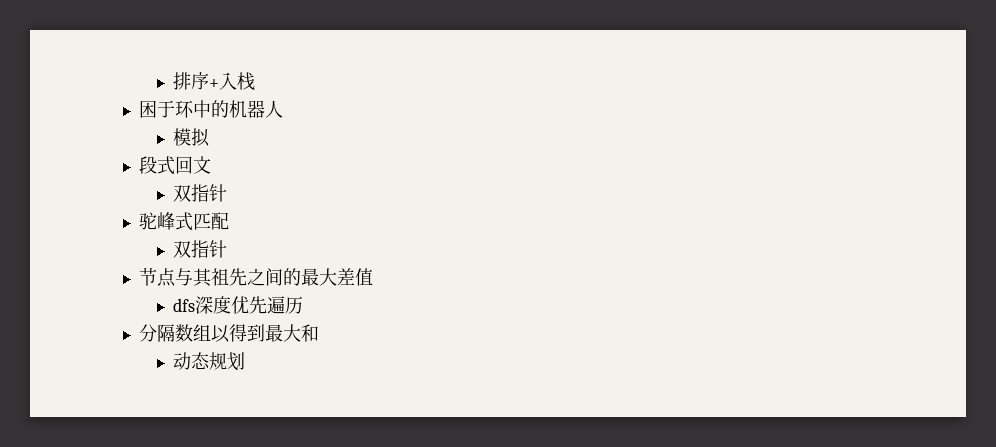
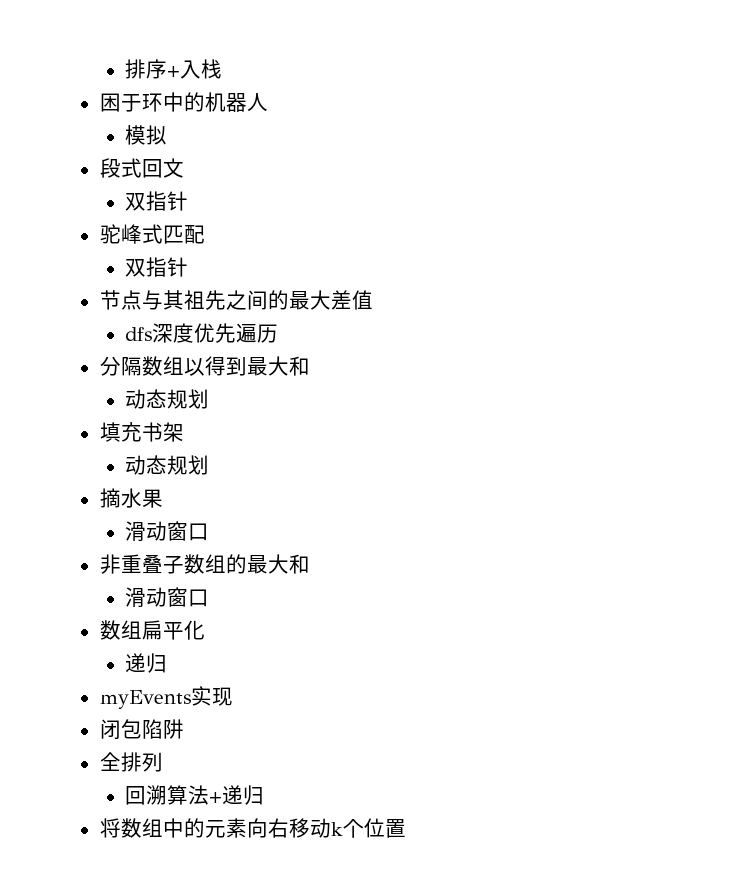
+ 填充书架
+ 动态规划
+ 摘水果
+ 滑动窗口
+ 非重叠子数组的最大和
+ 滑动窗口
+ 数组扁平化
+ 递归
+ myEvents实现
+ 闭包陷阱
+ 全排列
+ 回溯算法+递归
+ 将数组中的元素向右移动k个位置

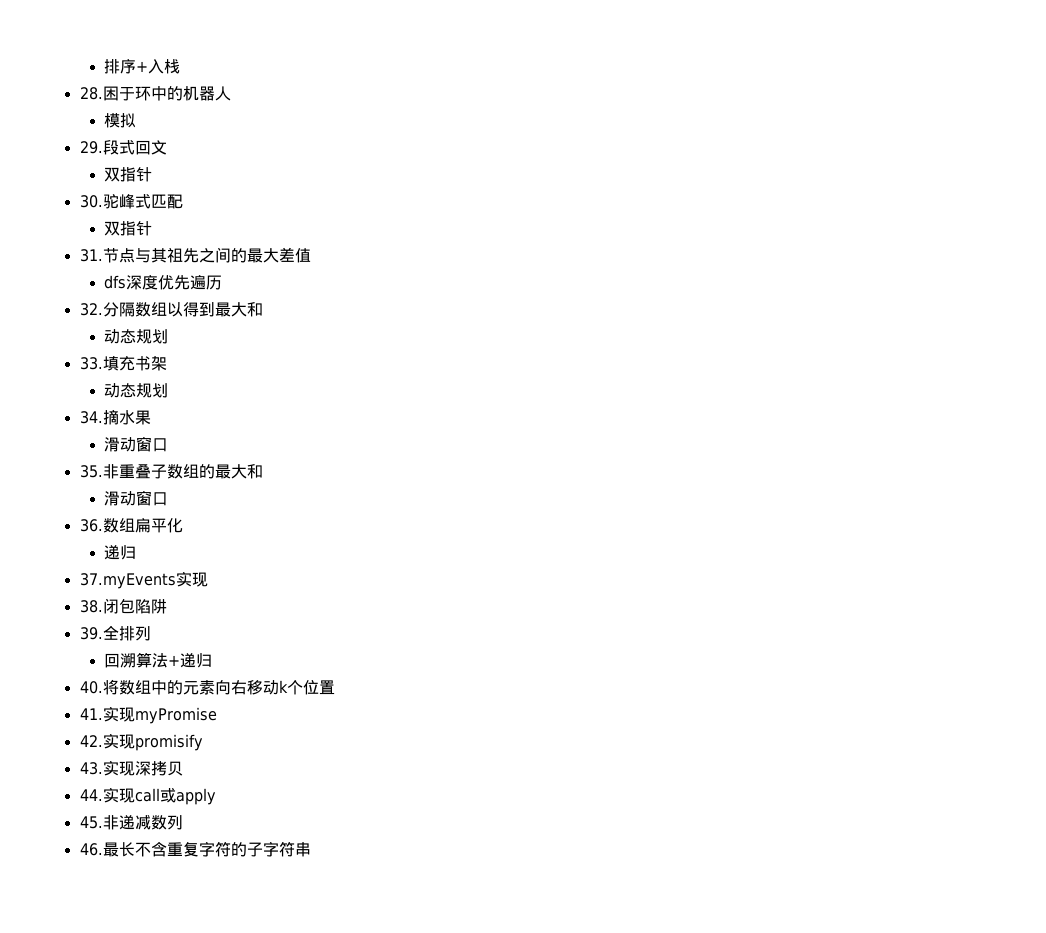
- 困于环中的机器人
+ 28.困于环中的机器人
- 段式回文
+ 29.段式回文
- 驼峰式匹配
+ 30.驼峰式匹配
- 节点与其祖先之间的最大差值
+ 31.节点与其祖先之间的最大差值
- 分隔数组以得到最大和
+ 32.分隔数组以得到最大和
- 填充书架
+ 33.填充书架
- 摘水果
+ 34.摘水果
- 非重叠子数组的最大和
+ 35.非重叠子数组的最大和
- 数组扁平化
+ 36.数组扁平化
- myEvents实现
+ 37.myEvents实现
- 闭包陷阱
+ 38.闭包陷阱
- 全排列
+ 39.全排列
- 将数组中的元素向右移动k个位置
+ 40.将数组中的元素向右移动k个位置
+ 41.实现myPromise
+ 42.实现promisify
+ 43.实现深拷贝
+ 44.实现call或apply
+ 45.非递减数列
+ 46.最长不含重复字符的子字符串

